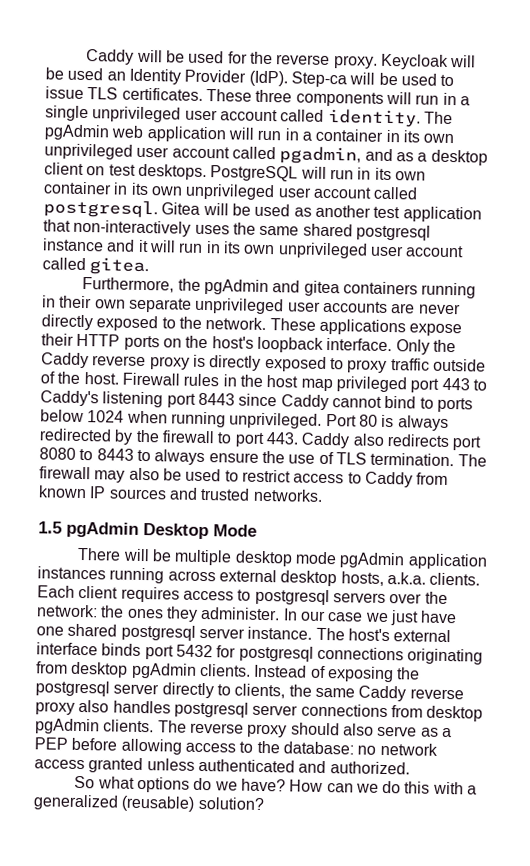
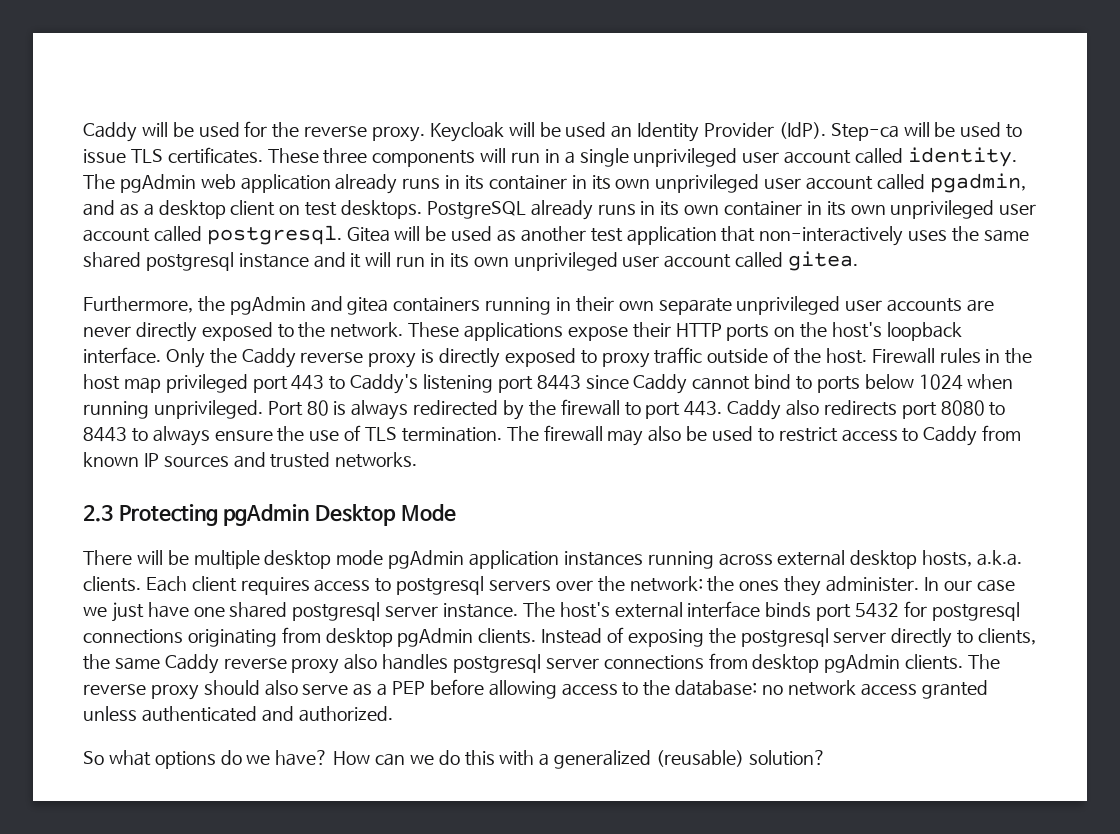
- The pgAdmin web application will run in a container in its own unprivileged user account called pgadmin, and as a desktop client on test desktops.
+ The pgAdmin web application already runs in its container in its own unprivileged user account called pgadmin, and as a desktop client on test desktops.
- PostgreSQL will run in its own container in its own unprivileged user account called postgresql.
+ PostgreSQL already runs in its own container in its own unprivileged user account called postgresql.
- 1.5 pgAdmin Desktop Mode
+ 2.3 Protecting pgAdmin Desktop Mode

